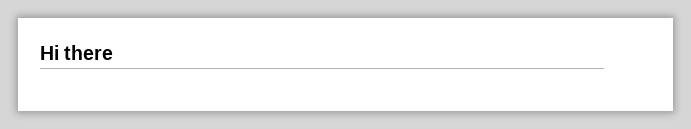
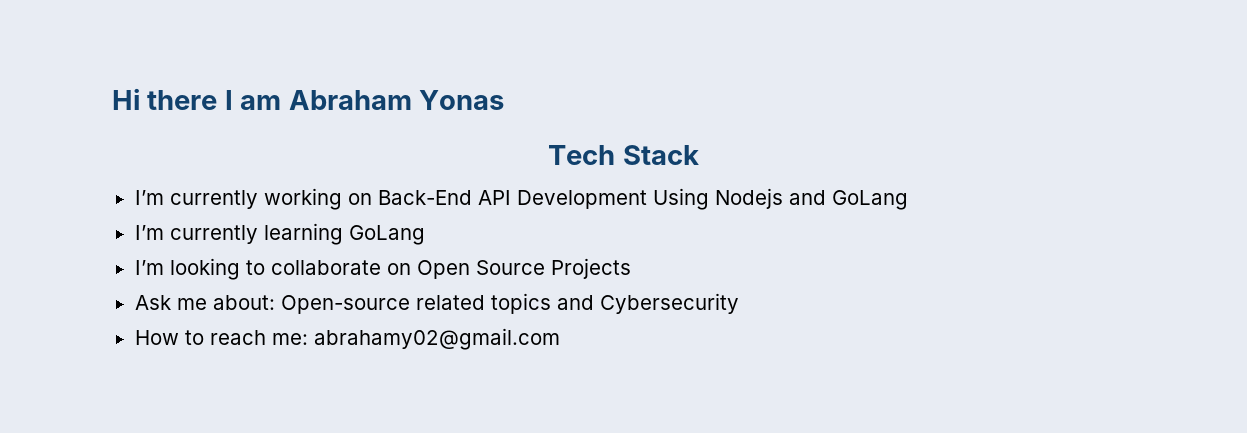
- Hi there
+ Hi there I am Abraham Yonas
+ Tech Stack
+ I’m currently working on Back-End API Development Using Nodejs and GoLang
+ I’m currently learning GoLang
+ I’m looking to collaborate on Open Source Projects
+ Ask me about: Open-source related topics and Cybersecurity
+ How to reach me: abrahamy02@gmail.com

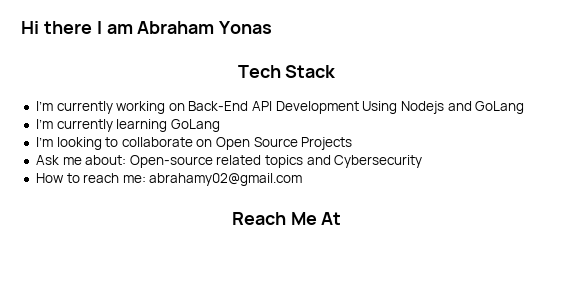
+ Reach Me At

